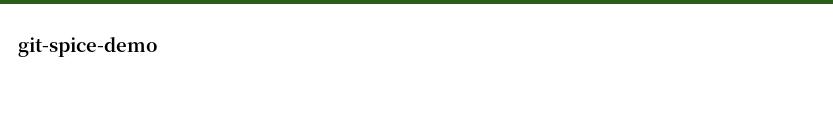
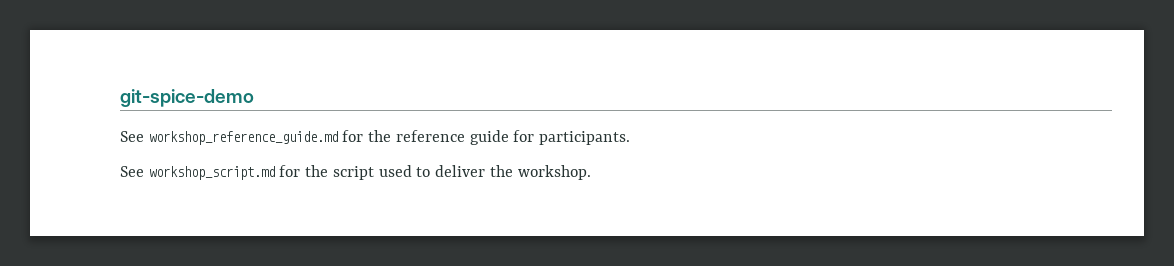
+ See workshop_reference_guide.md for the reference guide for participants.
+ See workshop_script.md for the script used to deliver the workshop.

